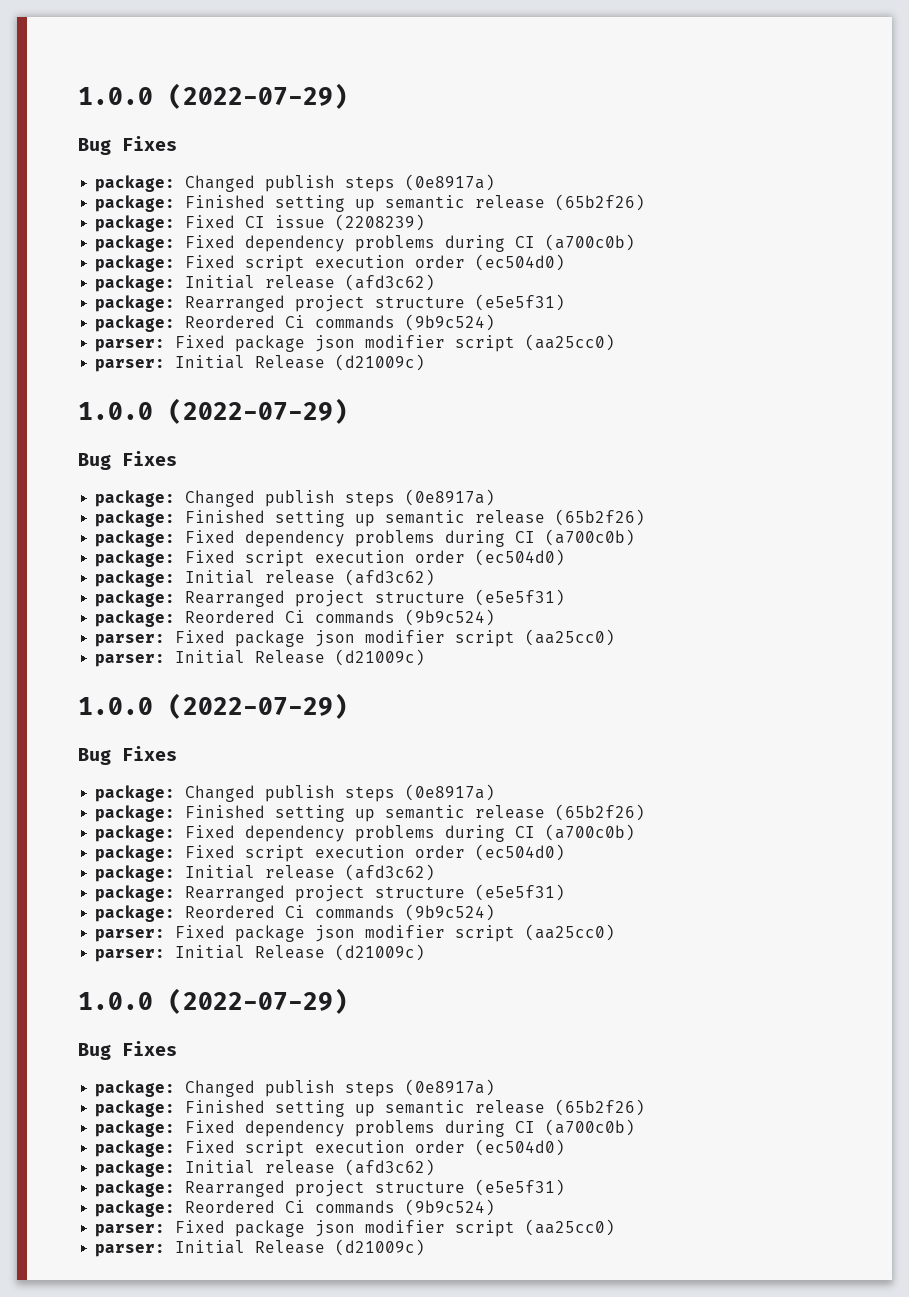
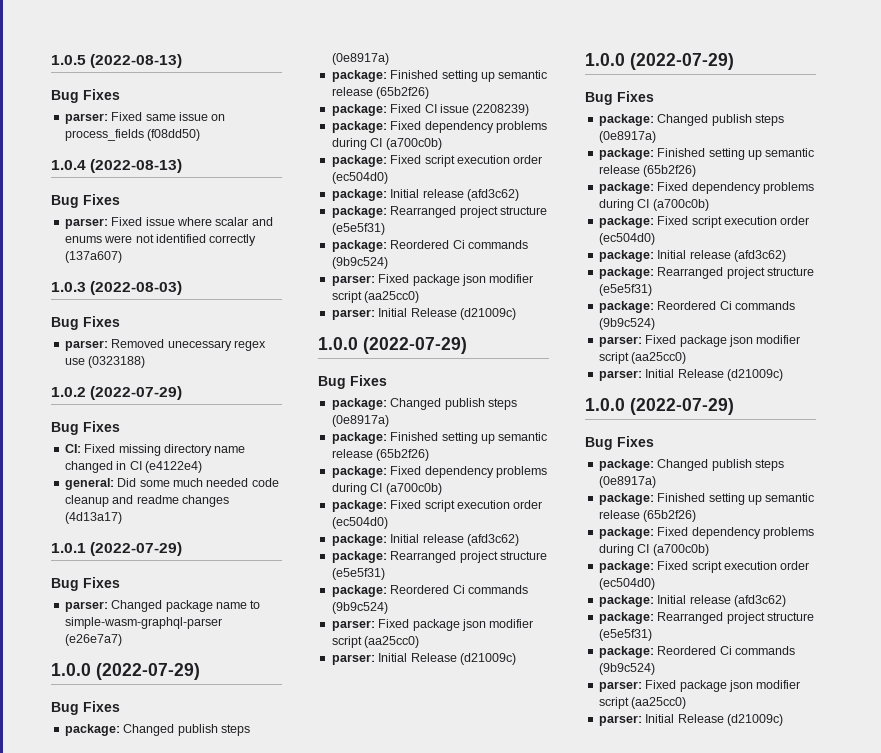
+ 1.0.5 (2022-08-13)
+ Bug Fixes
+ parser: Fixed same issue on process_fields (f08dd50)
+ 1.0.4 (2022-08-13)
+ Bug Fixes
+ parser: Fixed issue where scalar and enums were not identified correctly (137a607)
+ 1.0.3 (2022-08-03)
+ Bug Fixes
+ parser: Removed unecessary regex use (0323188)
+ 1.0.2 (2022-07-29)
+ Bug Fixes
+ CI: Fixed missing directory name changed in CI (e4122e4)
+ general: Did some much needed code cleanup and readme changes (4d13a17)
+ 1.0.1 (2022-07-29)
+ Bug Fixes
+ parser: Changed package name to simple-wasm-graphql-parser (e26e7a7)

